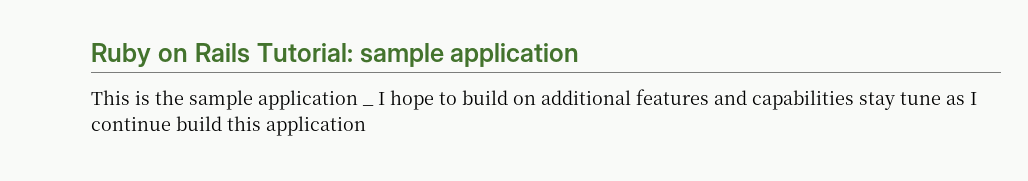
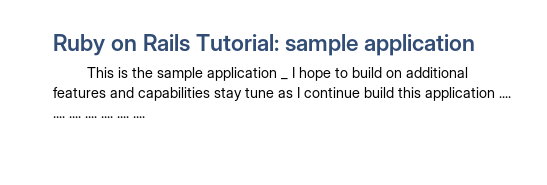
- This is the sample application _ I hope to build on additional features and capabilities stay tune as I continue build this application
+ This is the sample application _ I hope to build on additional features and capabilities stay tune as I continue build this application .... .... .... .... .... .... ....

